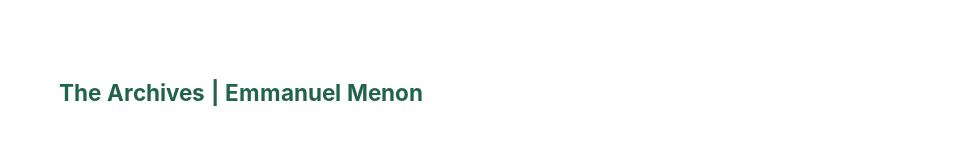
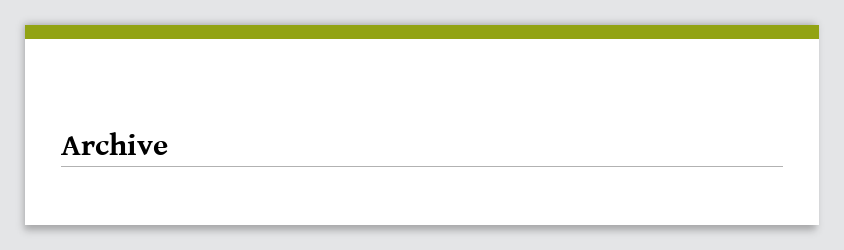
- The Archives | Emmanuel Menon
+ Archive

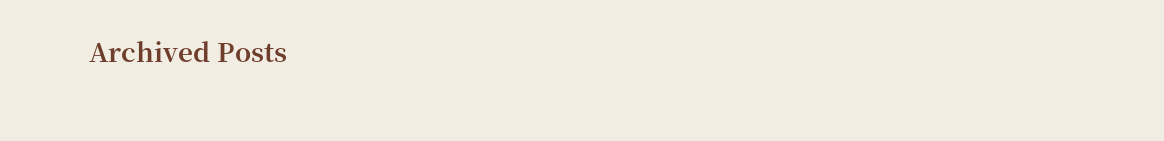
- Archive
+ Archived Posts

